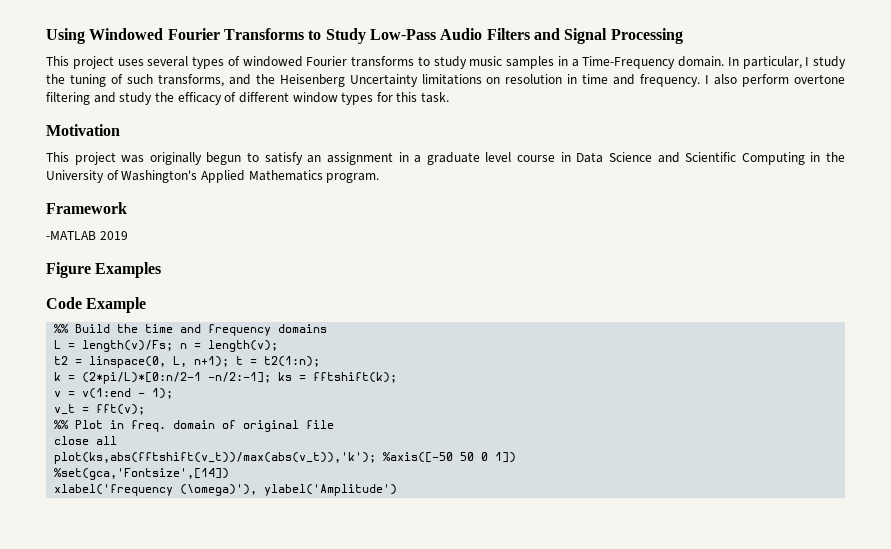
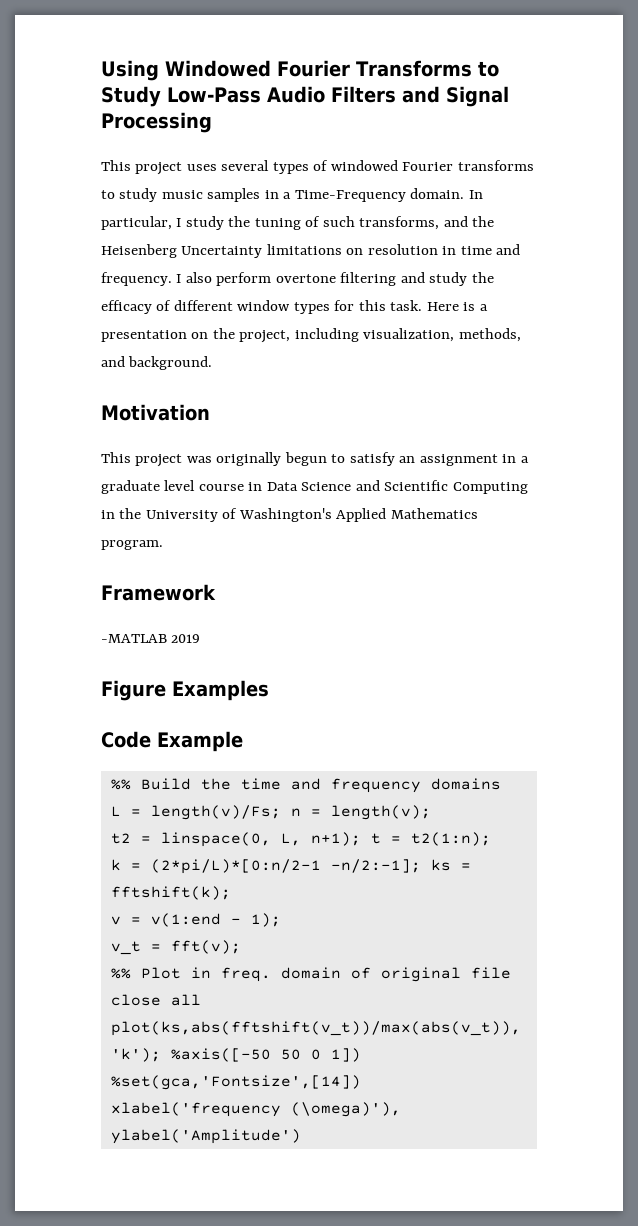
+ Here is a presentation on the project, including visualization, methods, and background.

